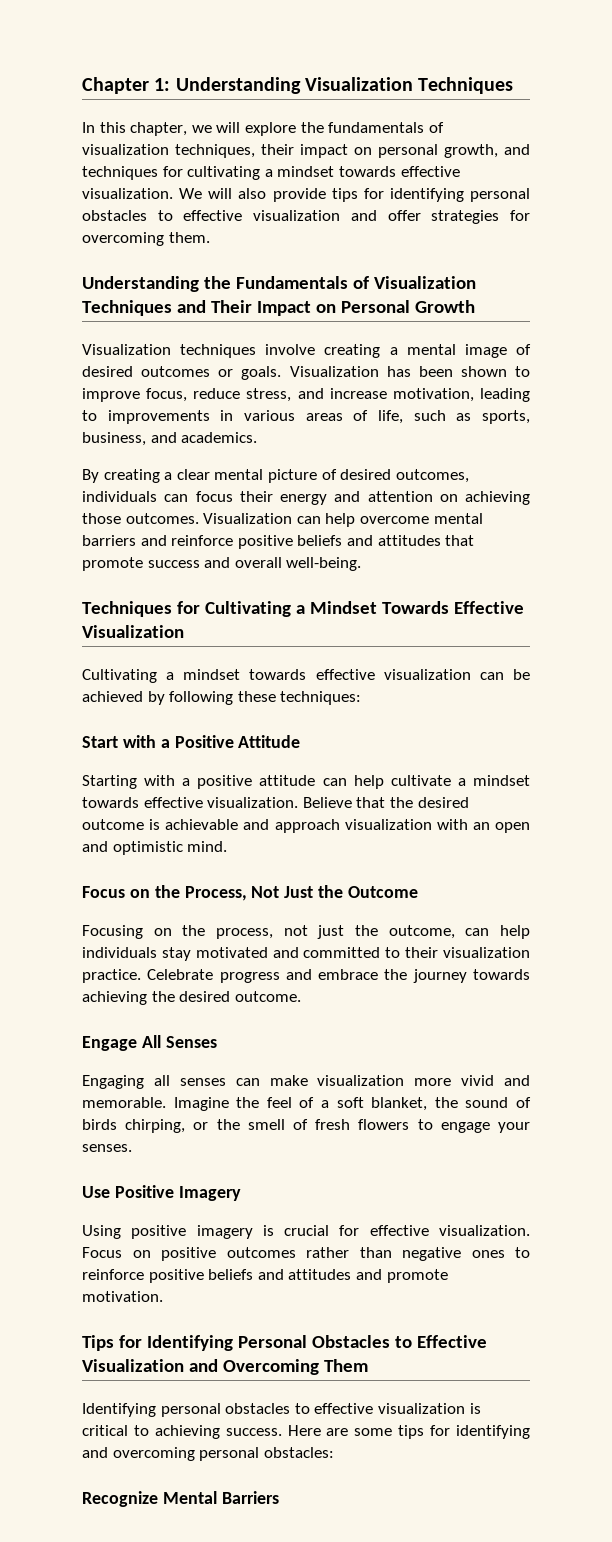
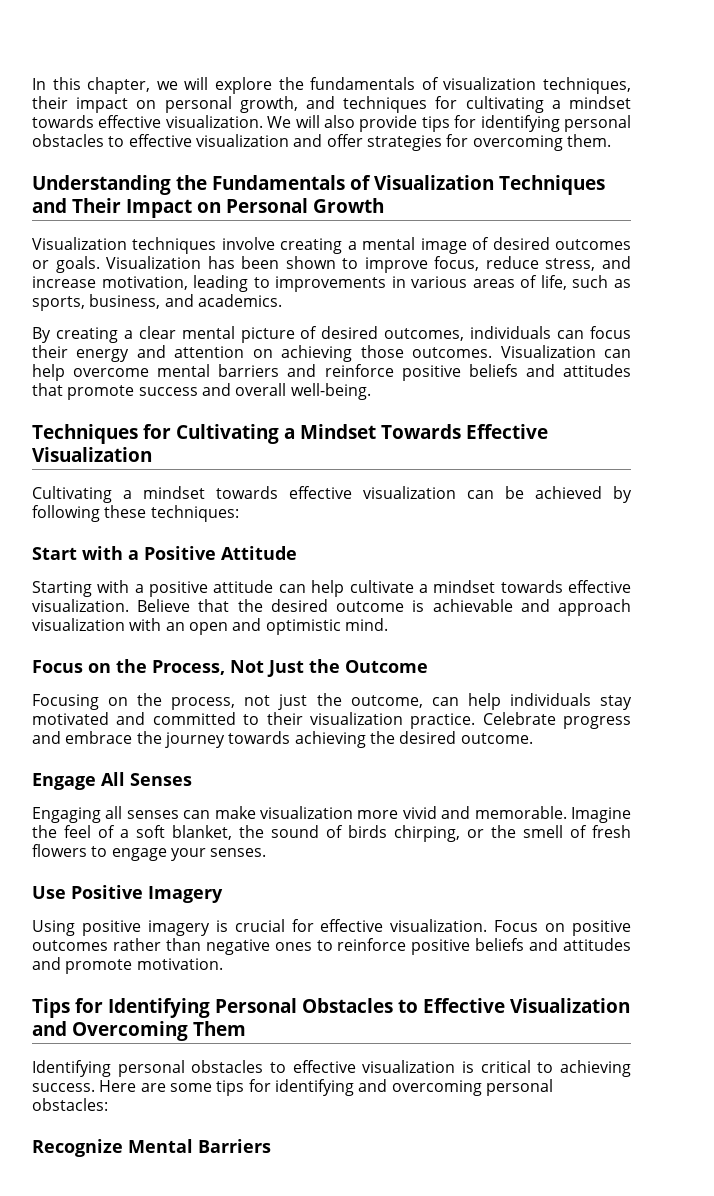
- Chapter 1: Understanding Visualization Techniques

